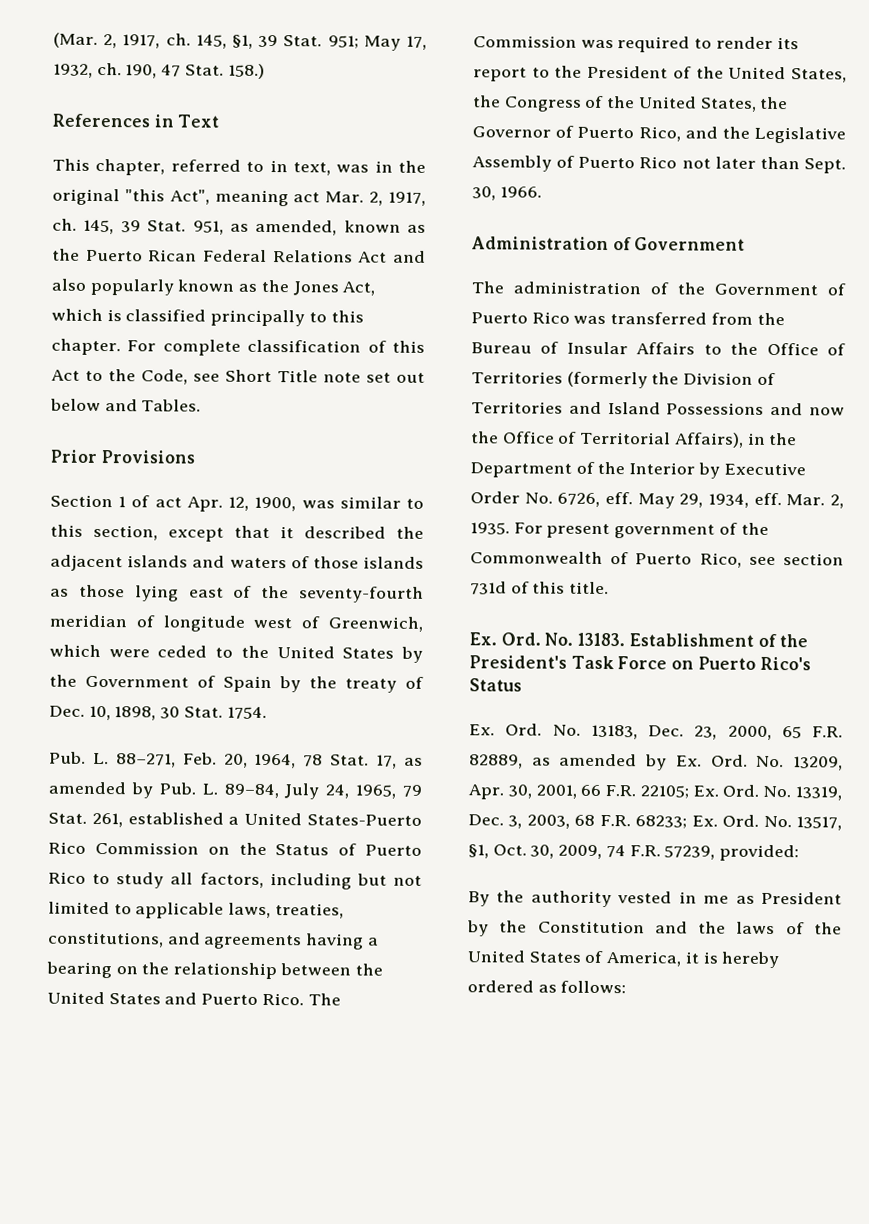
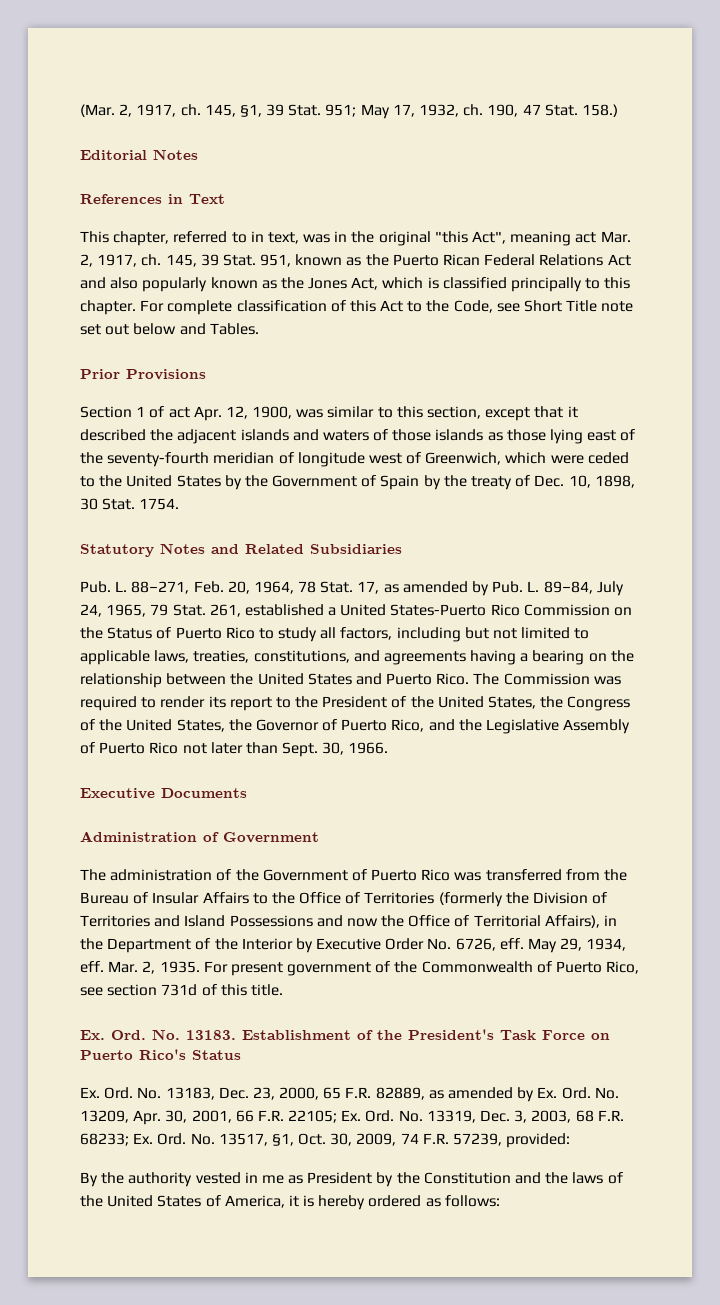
+ Editorial Notes
- 951, as amended, known as the Puerto Rican Federal Relations Act and also popularly known as the Jones Act, which is classified principally to this chapter.
+ 951, known as the Puerto Rican Federal Relations Act and also popularly known as the Jones Act, which is classified principally to this chapter.
+ Statutory Notes and Related Subsidiaries
+ Executive Documents

